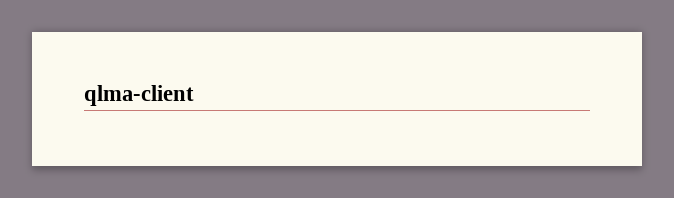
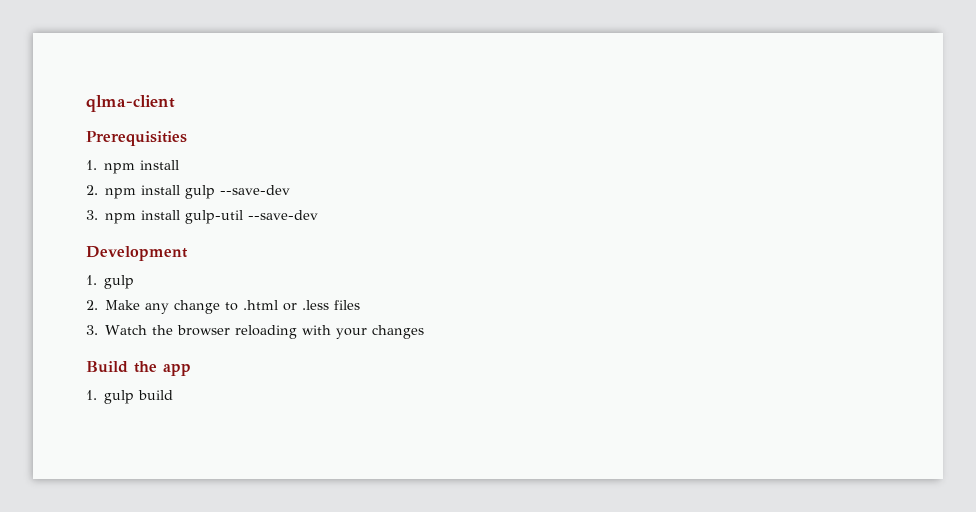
+ Prerequisities
+ 1. npm install
+ 2. npm install gulp --save-dev
+ 3. npm install gulp-util --save-dev
+ Development
+ 1. gulp
+ 2. Make any change to .html or .less files
+ 3. Watch the browser reloading with your changes
+ Build the app
+ 1. gulp build

